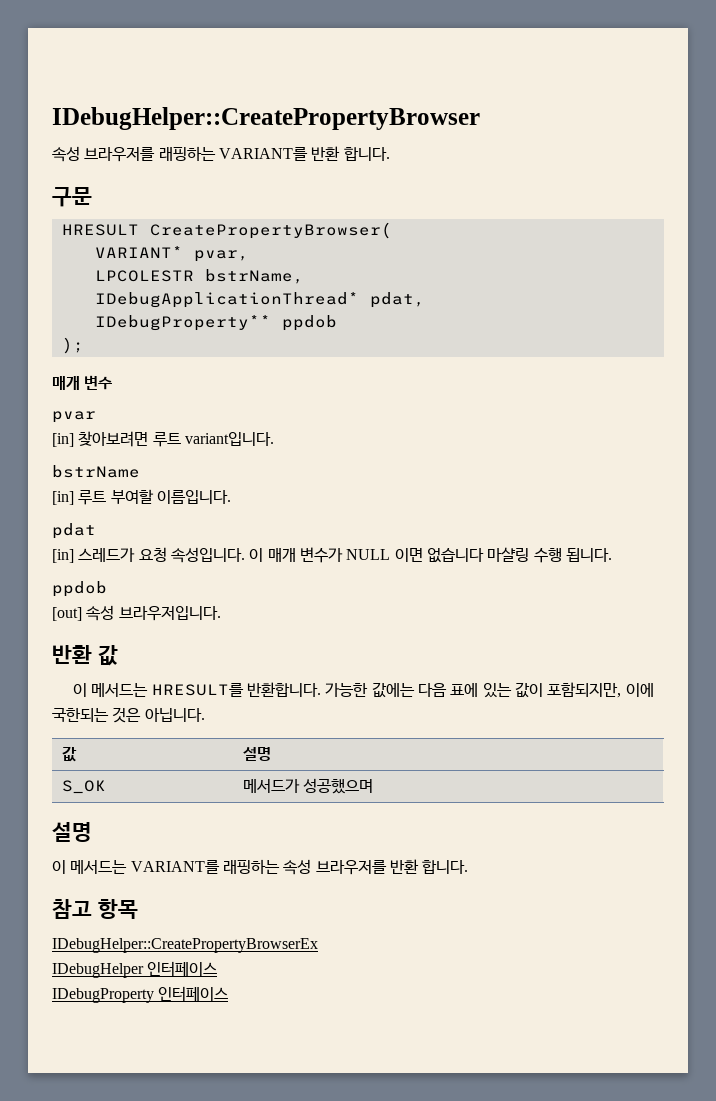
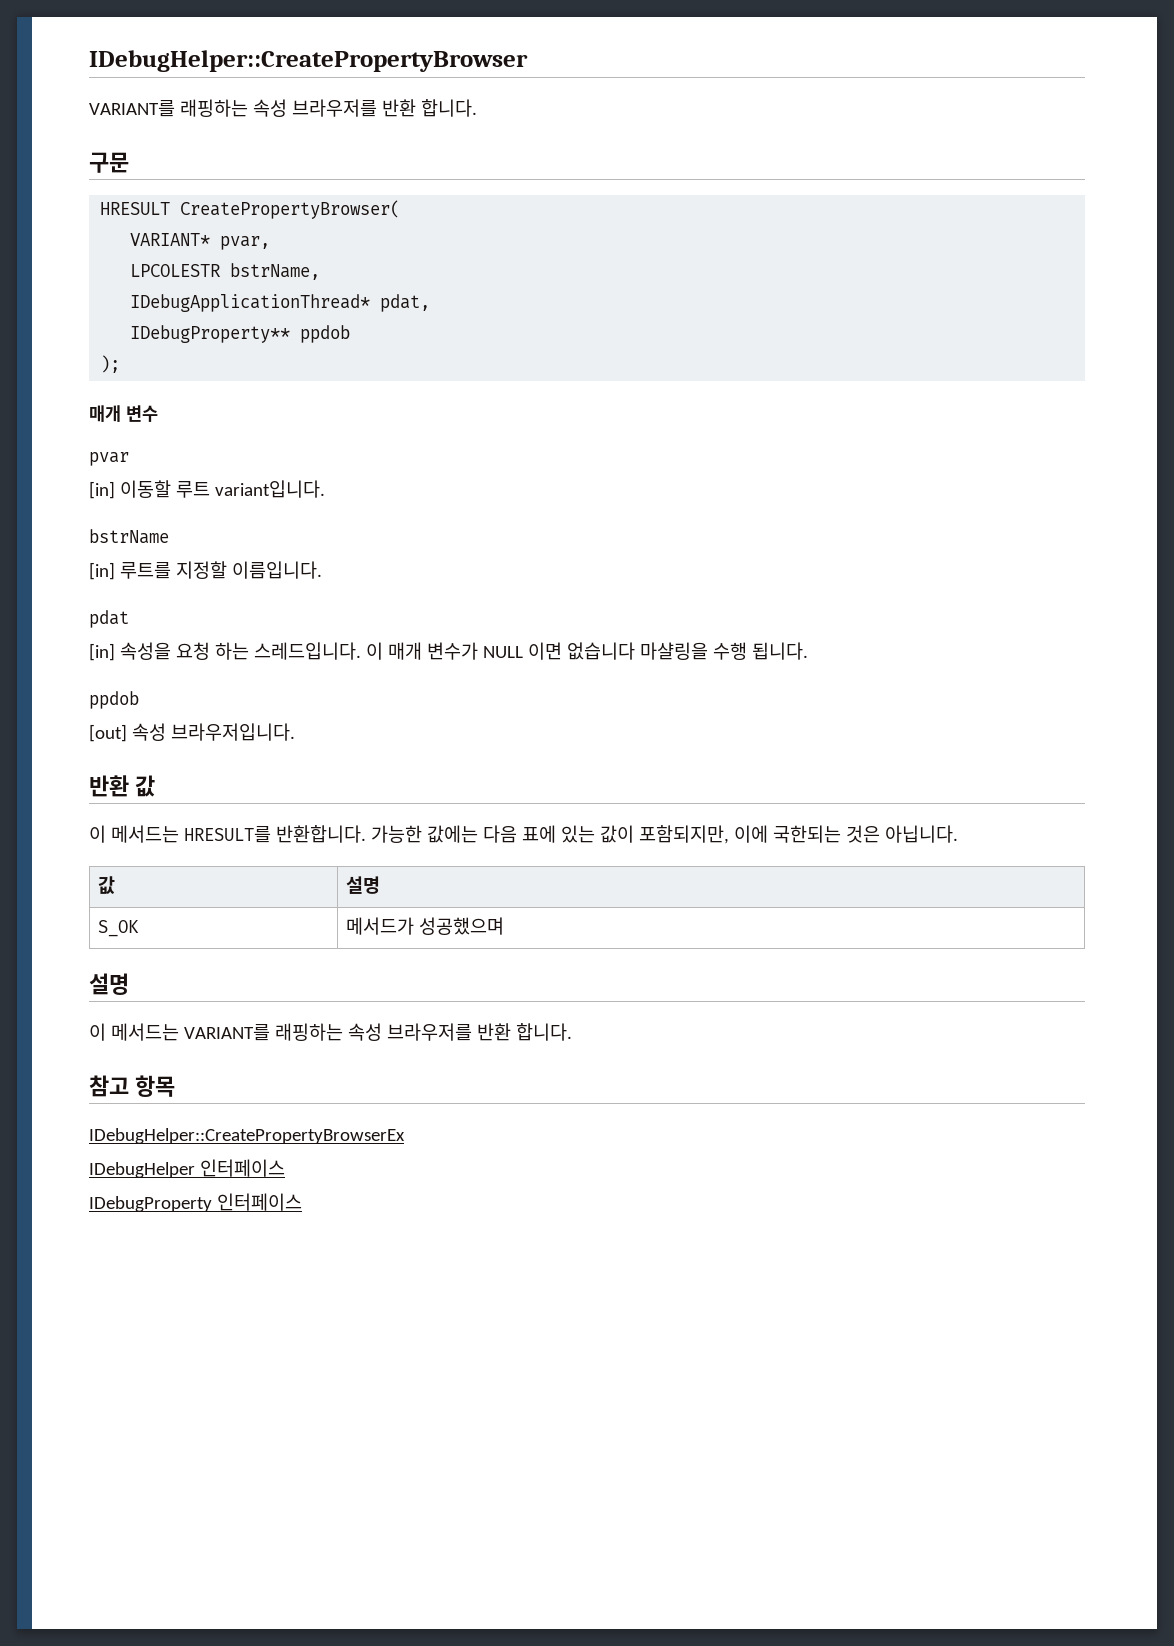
  IDebugHelper::CreatePropertyBrowser
- 속성 브라우저를 래핑하는 VARIANT를 반환 합니다.
+ VARIANT를 래핑하는 속성 브라우저를 반환 합니다.
- [in] 찾아보려면 루트 variant입니다.
+ [in] 이동할 루트 variant입니다.
- [in] 루트 부여할 이름입니다.
+ [in] 루트를 지정할 이름입니다.
- [in] 스레드가 요청 속성입니다.
+ [in] 속성을 요청 하는 스레드입니다.
- 이 매개 변수가 NULL 이면 없습니다 마샬링 수행 됩니다.
+ 이 매개 변수가 NULL 이면 없습니다 마샬링을 수행 됩니다.

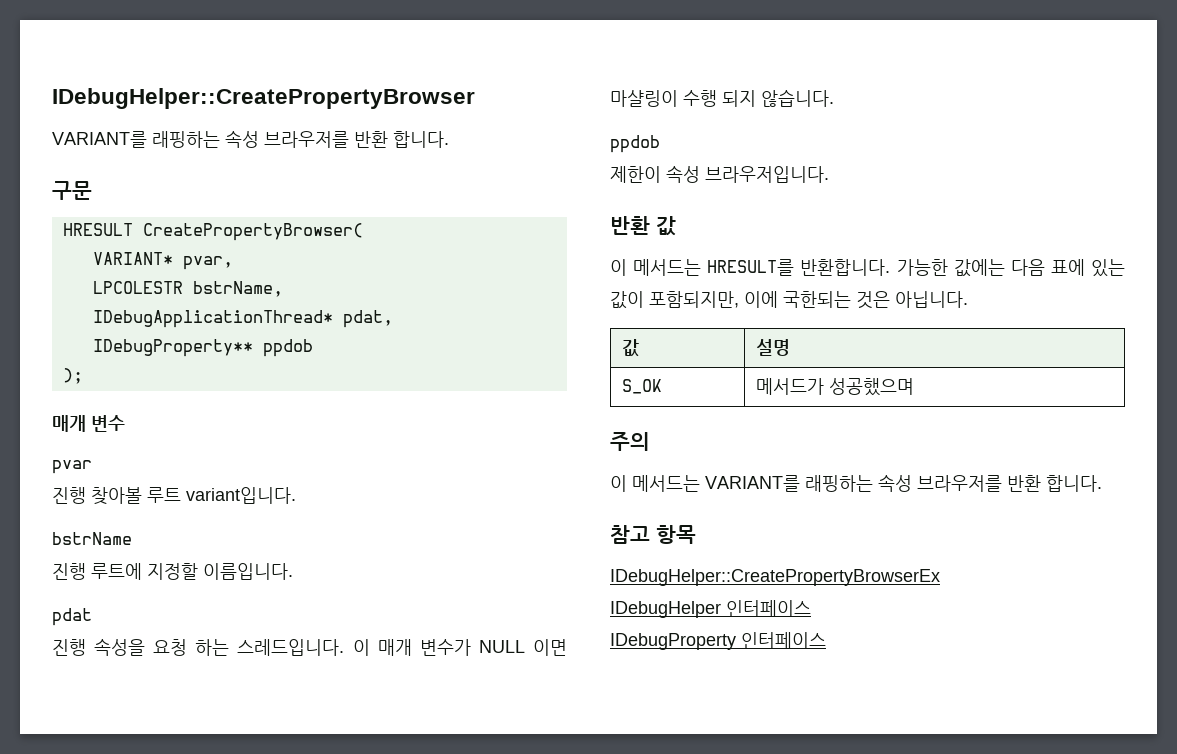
- [in] 이동할 루트 variant입니다.
+ 진행 찾아볼 루트 variant입니다.
- [in] 루트를 지정할 이름입니다.
+ 진행 루트에 지정할 이름입니다.
- [in] 속성을 요청 하는 스레드입니다.
+ 진행 속성을 요청 하는 스레드입니다.
- 이 매개 변수가 NULL 이면 없습니다 마샬링을 수행 됩니다.
+ 이 매개 변수가 NULL 이면 마샬링이 수행 되지 않습니다.
  ppdob
- [out] 속성 브라우저입니다.
+ 제한이 속성 브라우저입니다.
  S_OK | 메서드가 성공했으며
- 설명
+ 주의

